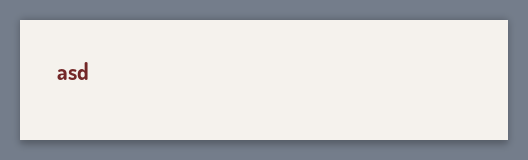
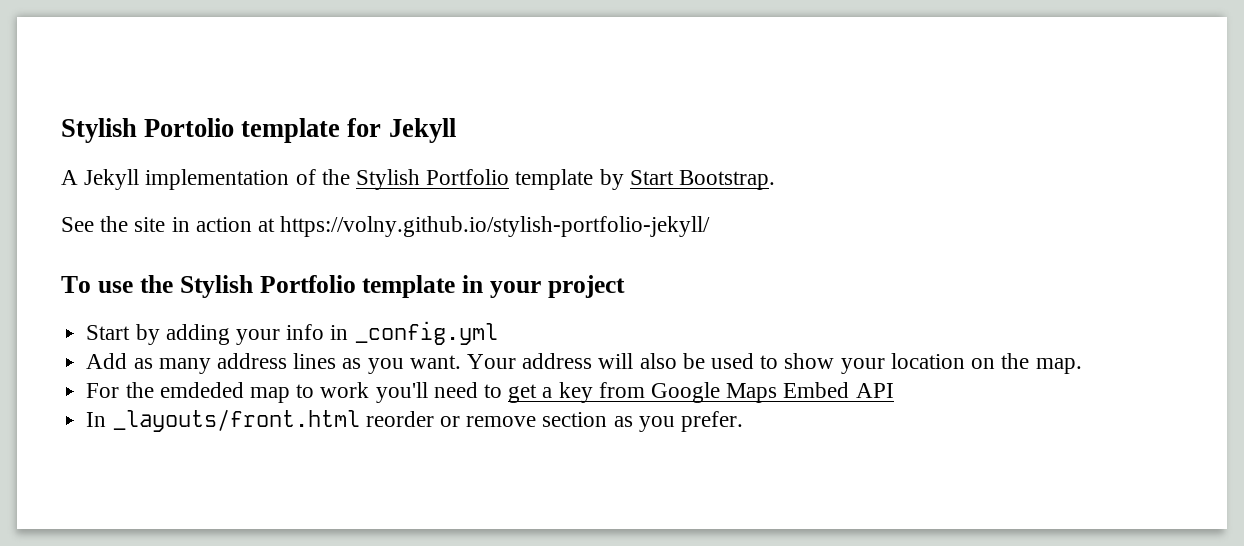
- asd
+ Stylish Portolio template for Jekyll
+ A Jekyll implementation of the Stylish Portfolio template by Start Bootstrap.
+ See the site in action at https://volny.github.io/stylish-portfolio-jekyll/
+ To use the Stylish Portfolio template in your project
+ Start by adding your info in _config.yml
+ Add as many address lines as you want. Your address will also be used to show your location on the map.
+ For the emdeded map to work you'll need to get a key from Google Maps Embed API
+ In _layouts/front.html reorder or remove section as you prefer.

